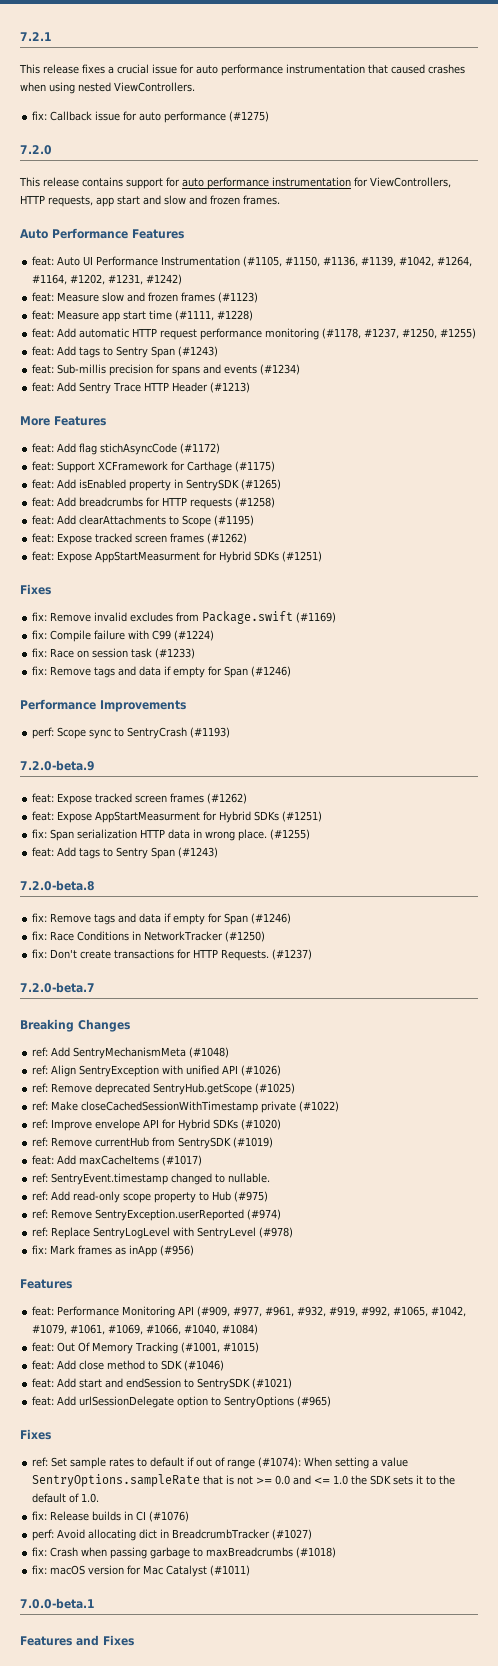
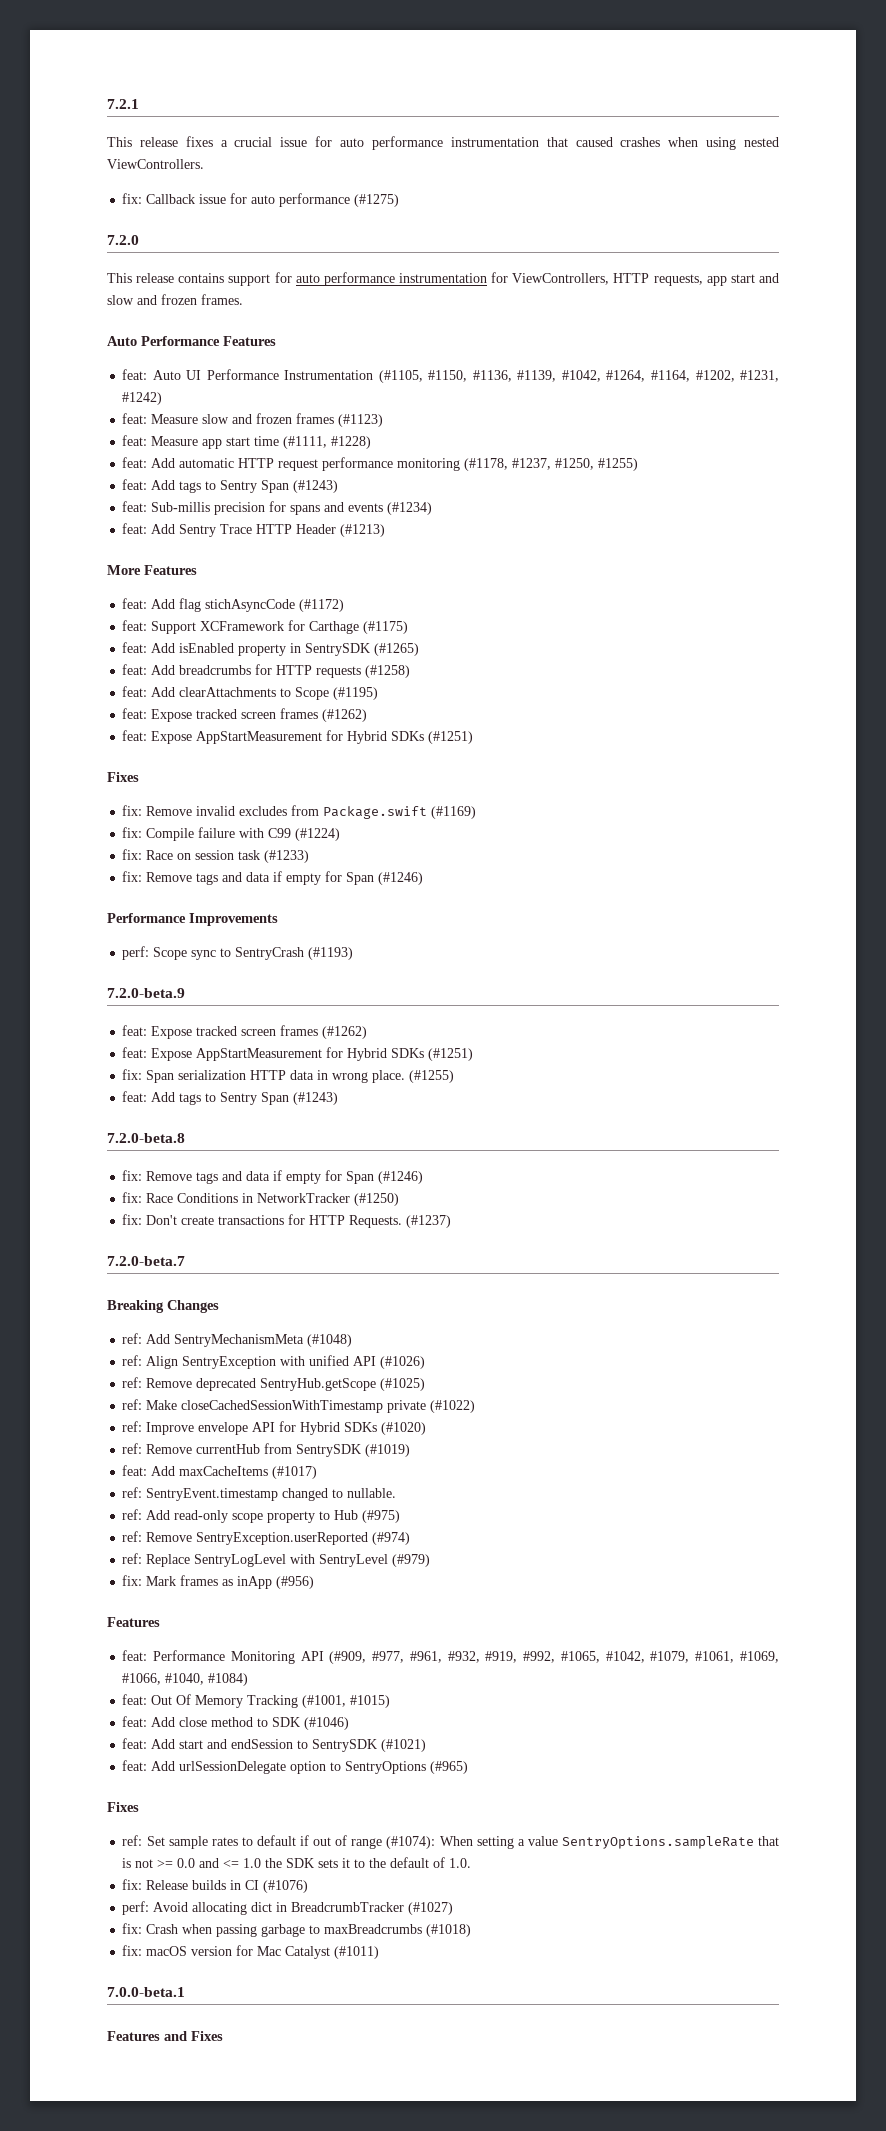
  feat: Add clearAttachments to Scope (#1195)
  feat: Expose tracked screen frames (#1262)
- feat: Expose AppStartMeasurment for Hybrid SDKs (#1251)
+ feat: Expose AppStartMeasurement for Hybrid SDKs (#1251)
  7.2.0-beta.9
  feat: Expose tracked screen frames (#1262)
- feat: Expose AppStartMeasurment for Hybrid SDKs (#1251)
+ feat: Expose AppStartMeasurement for Hybrid SDKs (#1251)
- ref: Replace SentryLogLevel with SentryLevel (#978)
+ ref: Replace SentryLogLevel with SentryLevel (#979)

